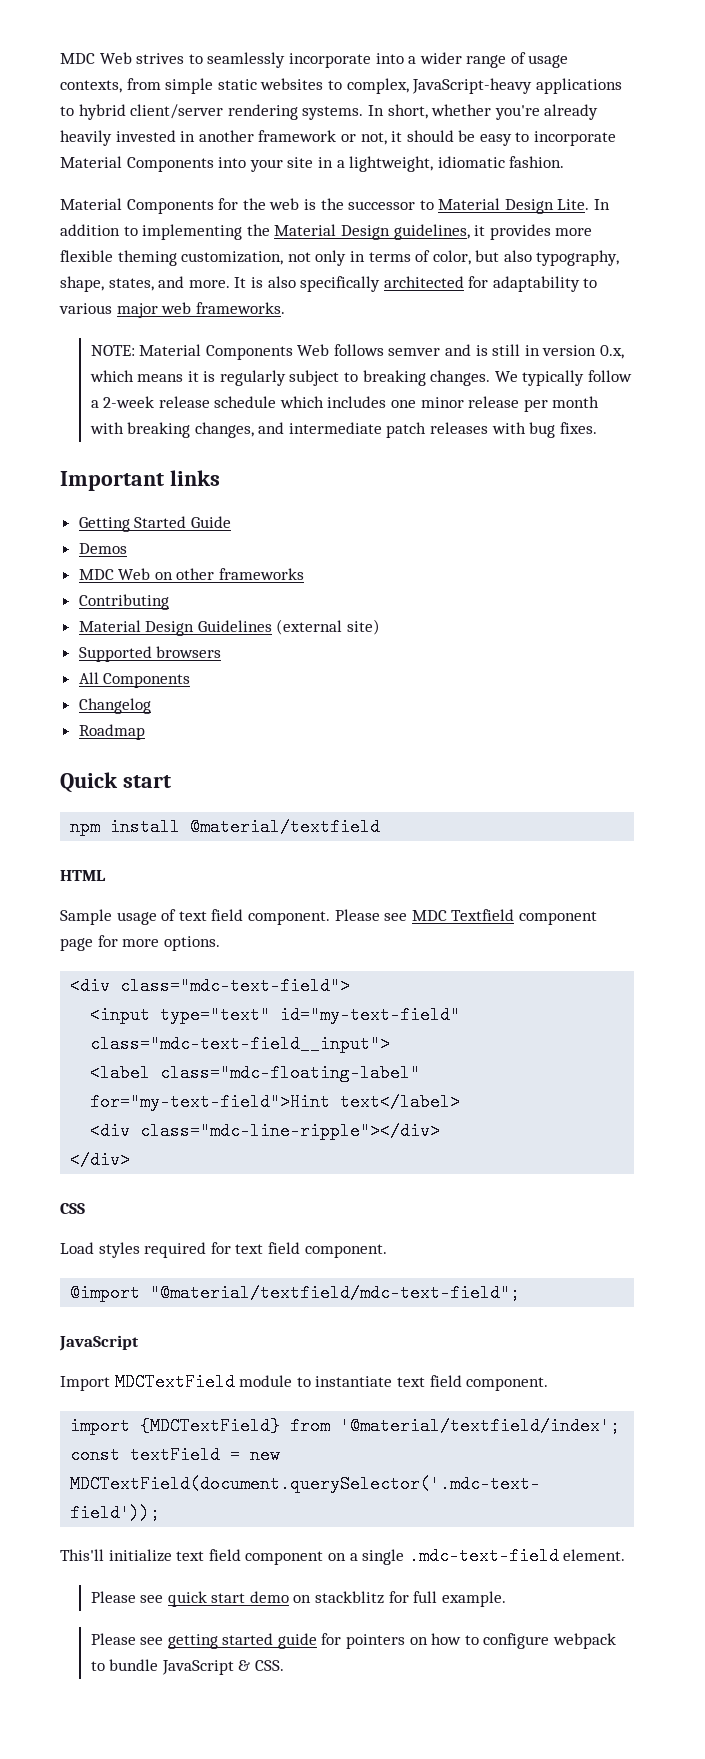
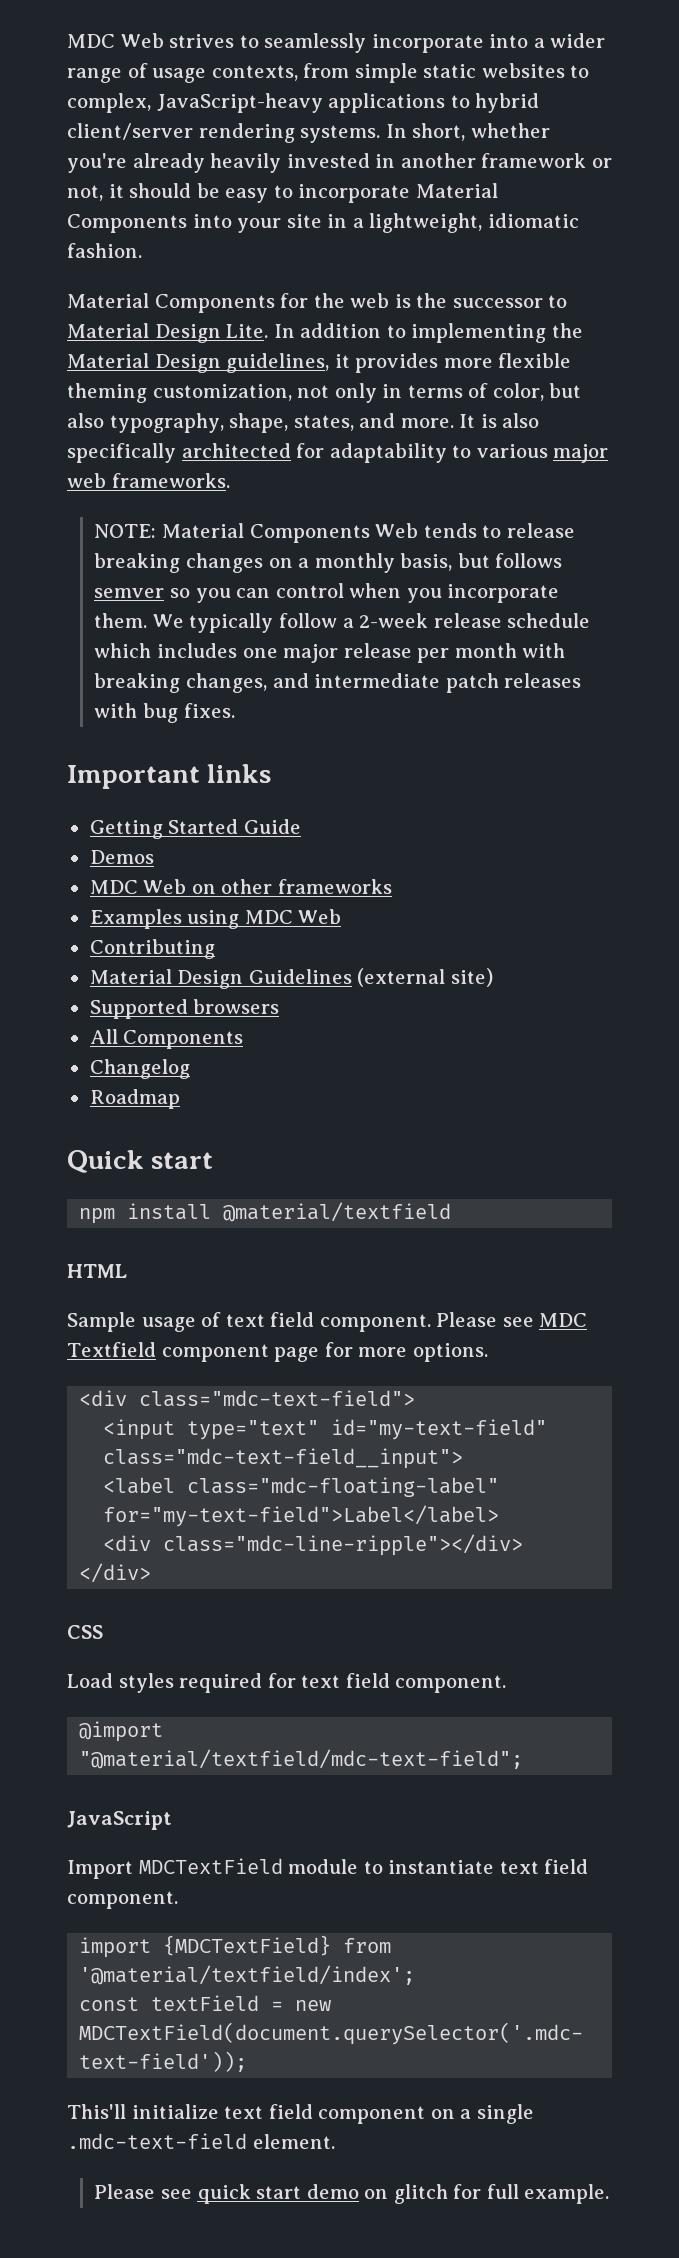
- NOTE: Material Components Web follows semver and is still in version 0.x, which means it is regularly subject to breaking changes.
+ NOTE: Material Components Web tends to release breaking changes on a monthly basis, but follows semver so you can control when you incorporate them.
- We typically follow a 2-week release schedule which includes one minor release per month with breaking changes, and intermediate patch releases with bug fixes.
+ We typically follow a 2-week release schedule which includes one major release per month with breaking changes, and intermediate patch releases with bug fixes.
+ Examples using MDC Web
- <label class="mdc-floating-label" for="my-text-field">Hint text</label>
+ <label class="mdc-floating-label" for="my-text-field">Label</label>
- Please see quick start demo on stackblitz for full example.
+ Please see quick start demo on glitch for full example.
- Please see getting started guide for pointers on how to configure webpack to bundle JavaScript & CSS.

